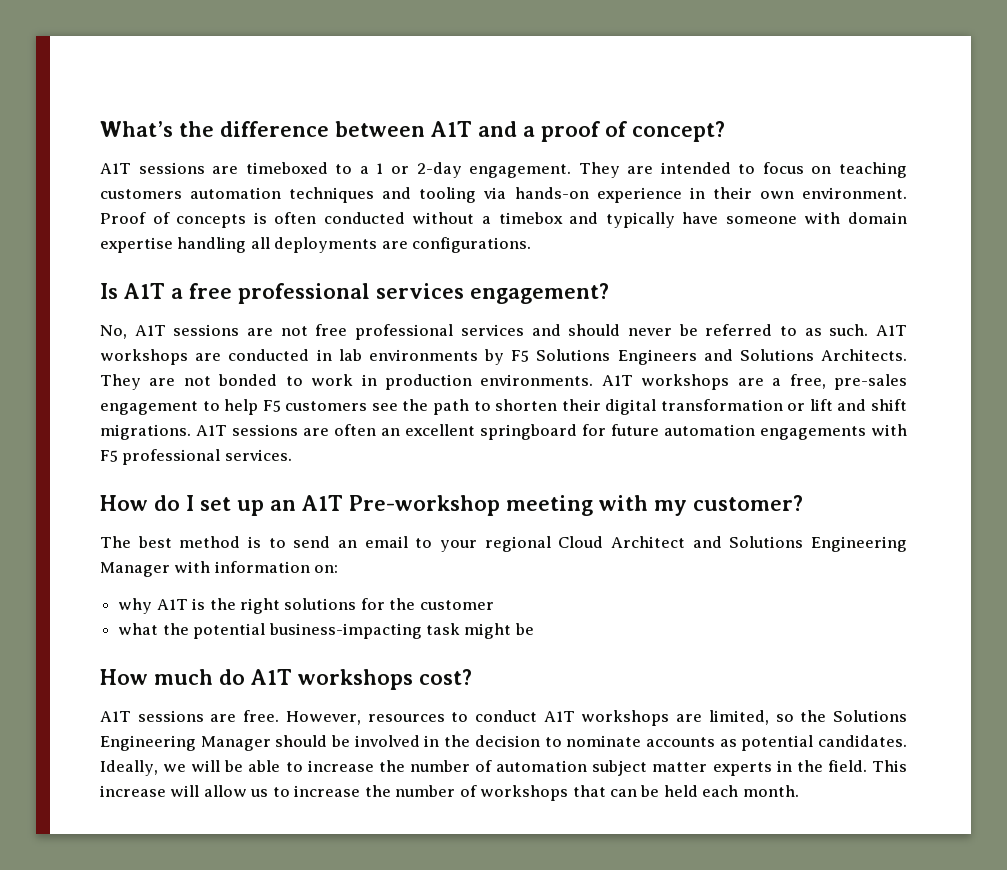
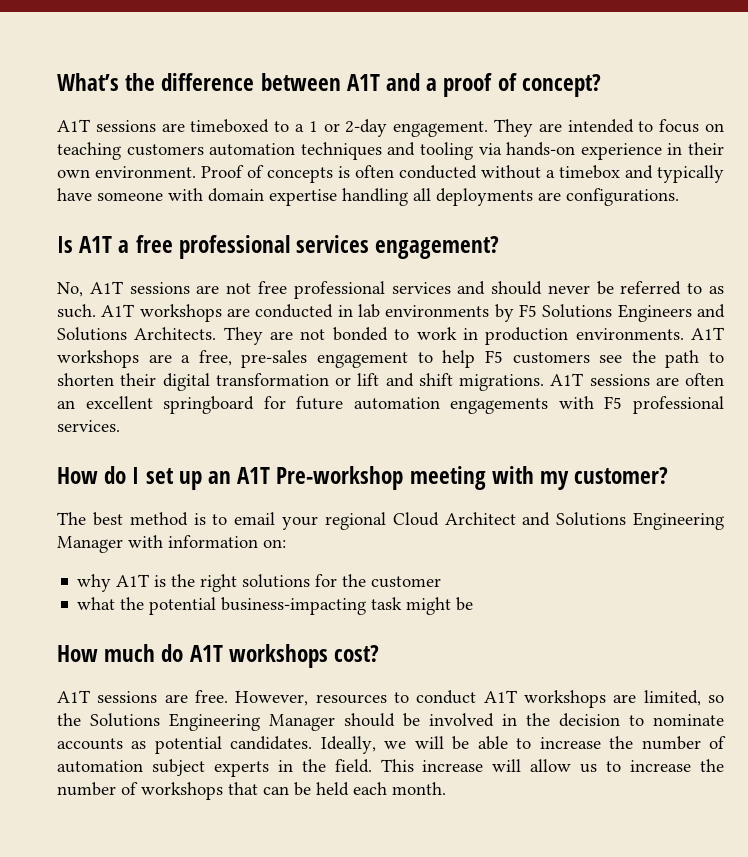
- The best method is to send an email to your regional Cloud Architect and Solutions Engineering Manager with information on:
+ The best method is to email your regional Cloud Architect and Solutions Engineering Manager with information on:
- Ideally, we will be able to increase the number of automation subject matter experts in the field.
+ Ideally, we will be able to increase the number of automation subject experts in the field.

